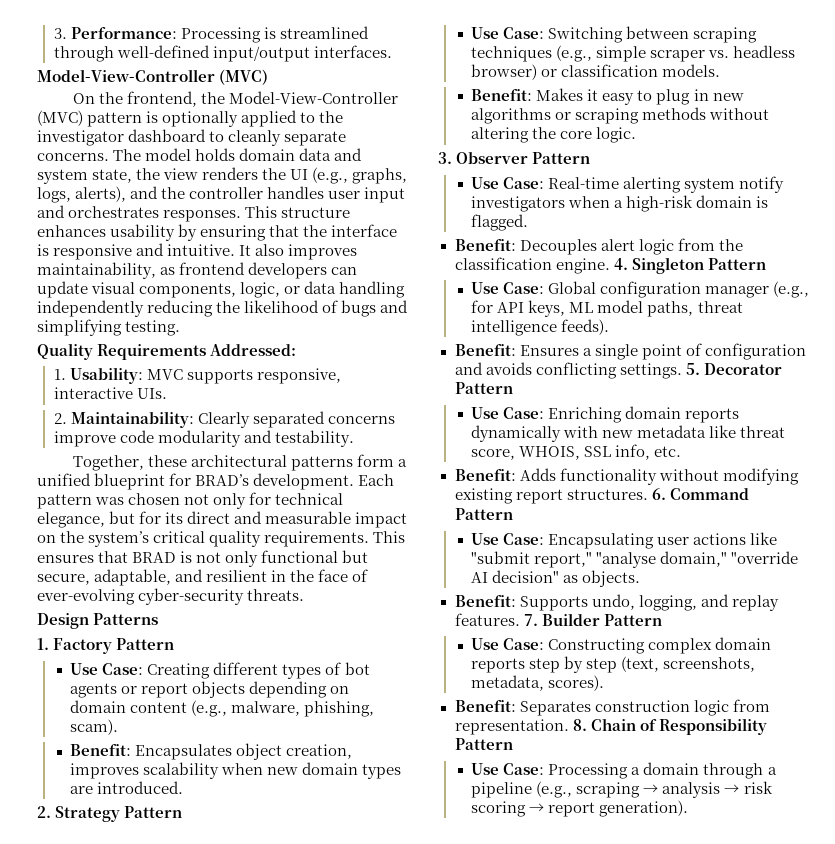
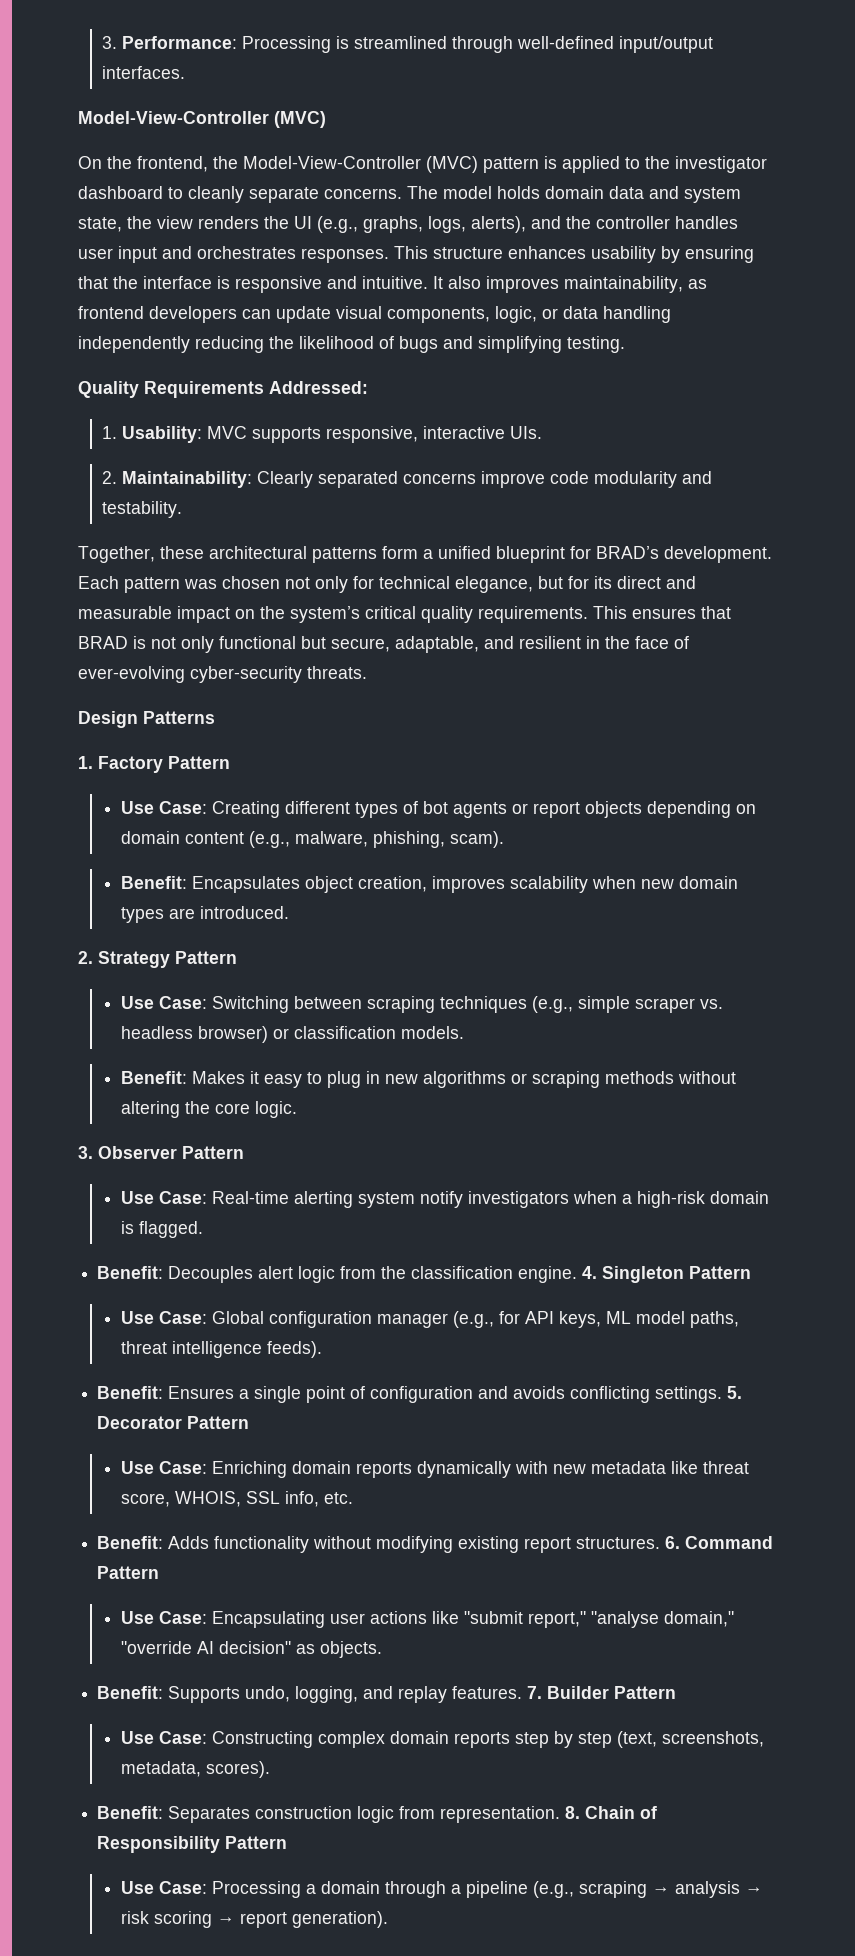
- On the frontend, the Model-View-Controller (MVC) pattern is optionally applied to the investigator dashboard to cleanly separate concerns.
+ On the frontend, the Model-View-Controller (MVC) pattern is applied to the investigator dashboard to cleanly separate concerns.

